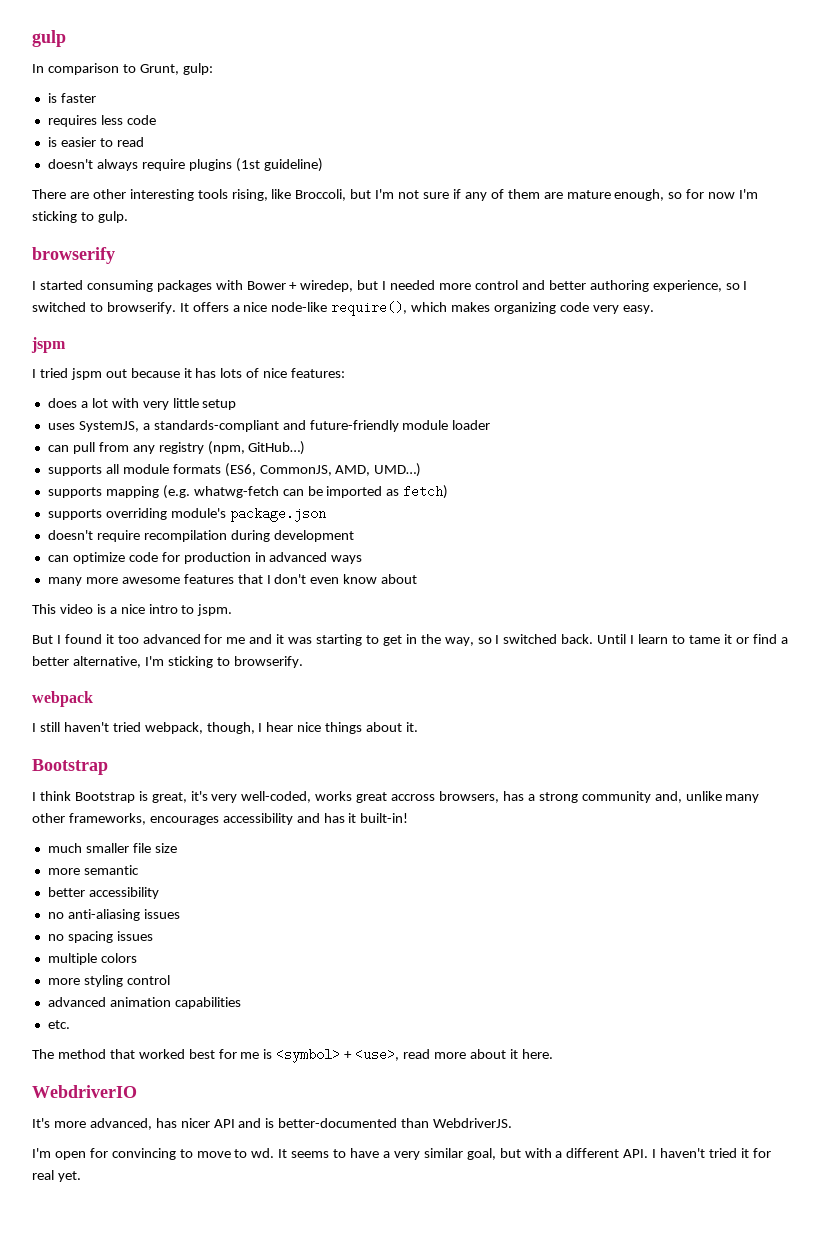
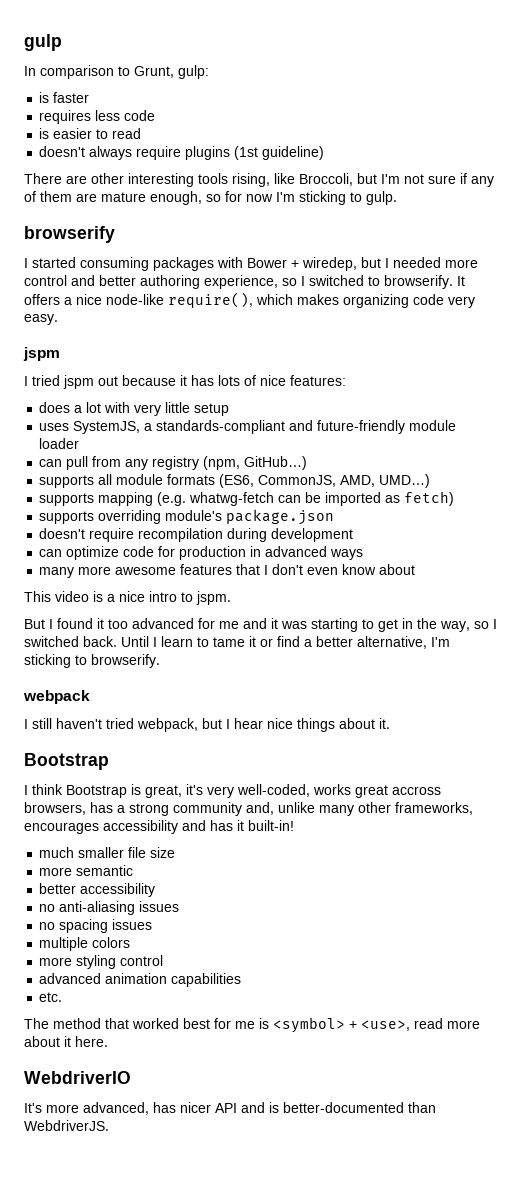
- I still haven't tried webpack, though, I hear nice things about it.
+ I still haven't tried webpack, but I hear nice things about it.
- I'm open for convincing to move to wd. It seems to have a very similar goal, but with a different API. I haven't tried it for real yet.

